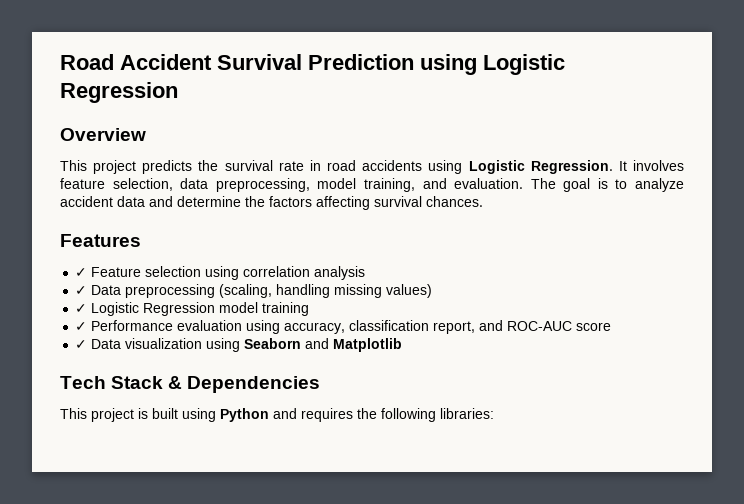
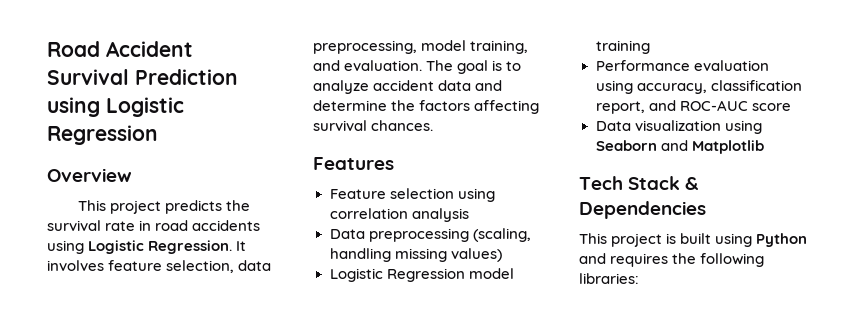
- ✓ Feature selection using correlation analysis
+ Feature selection using correlation analysis
- ✓ Data preprocessing (scaling, handling missing values)
+ Data preprocessing (scaling, handling missing values)
- ✓ Logistic Regression model training
+ Logistic Regression model training
- ✓ Performance evaluation using accuracy, classification report, and ROC-AUC score
+ Performance evaluation using accuracy, classification report, and ROC-AUC score
- ✓ Data visualization using Seaborn and Matplotlib
+ Data visualization using Seaborn and Matplotlib

